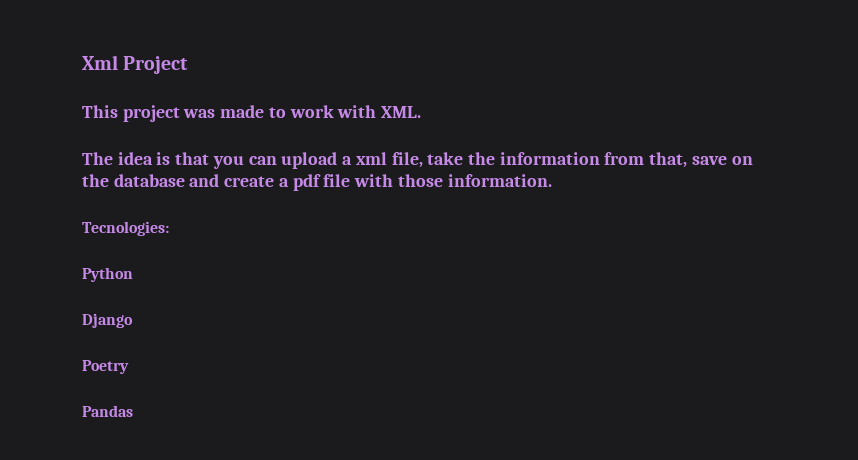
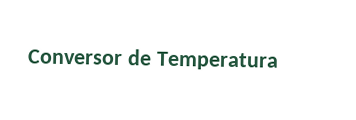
- Xml Project
- This project was made to work with XML.
- The idea is that you can upload a xml file, take the information from that, save on the database and create a pdf file with those information.
- Tecnologies:
- Python
- Django
- Poetry
- Pandas
+ Conversor de Temperatura

